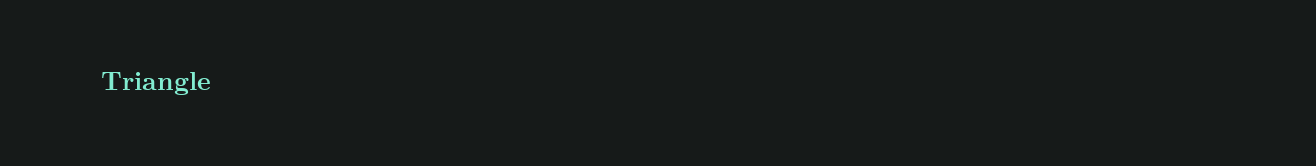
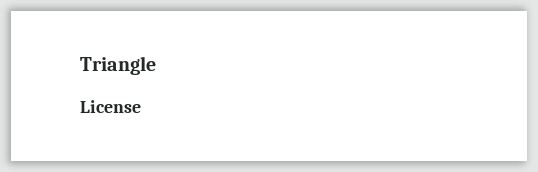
+ License

